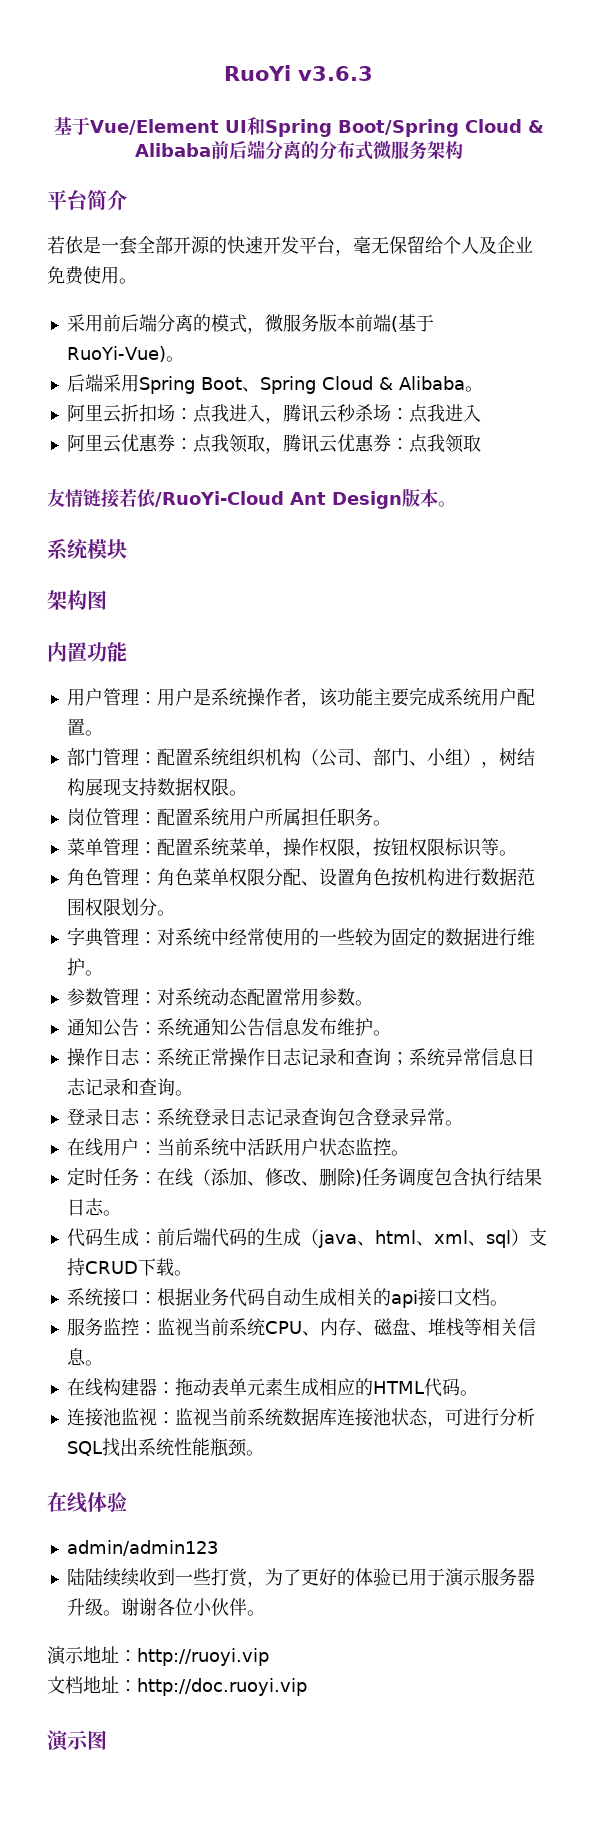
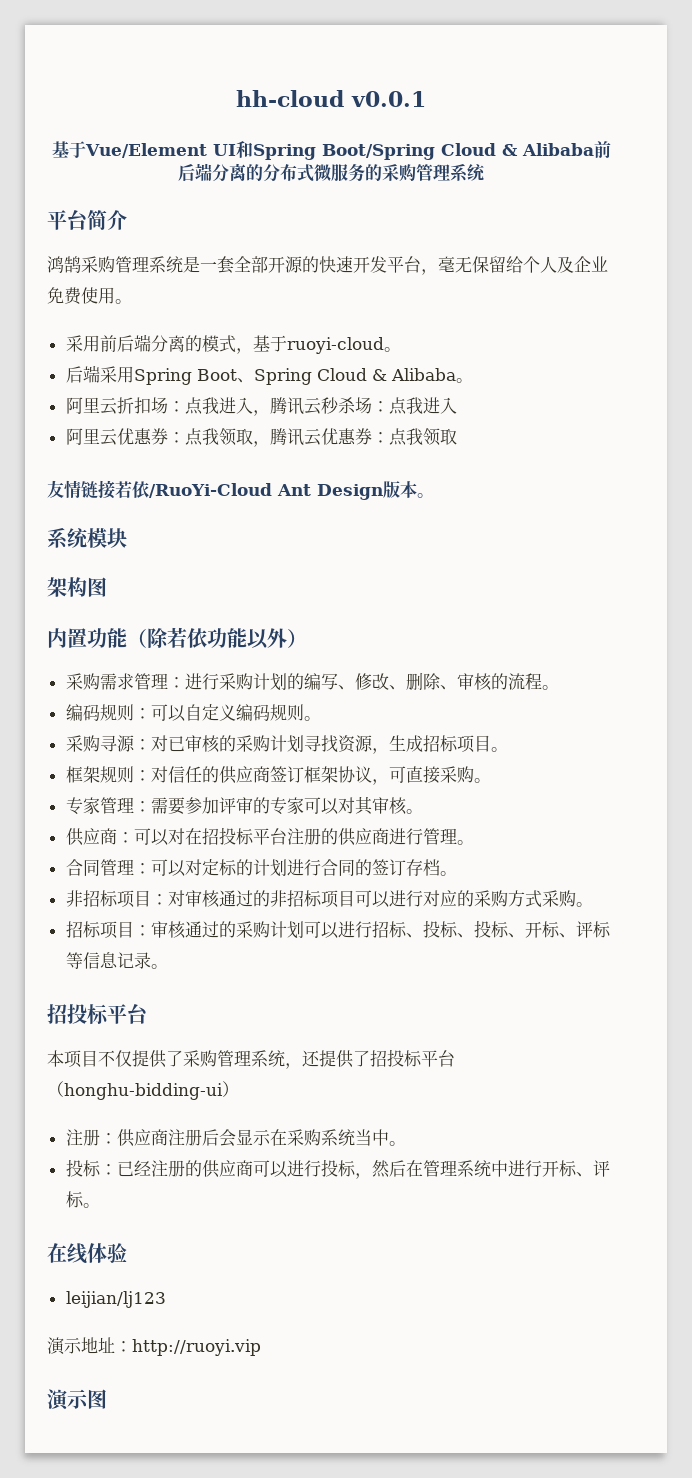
- RuoYi v3.6.3
+ hh-cloud v0.0.1
- 基于Vue/Element UI和Spring Boot/Spring Cloud & Alibaba前后端分离的分布式微服务架构
+ 基于Vue/Element UI和Spring Boot/Spring Cloud & Alibaba前后端分离的分布式微服务的采购管理系统
- 若依是一套全部开源的快速开发平台，毫无保留给个人及企业免费使用。
+ 鸿鹄采购管理系统是一套全部开源的快速开发平台，毫无保留给个人及企业免费使用。
- 采用前后端分离的模式，微服务版本前端(基于RuoYi-Vue)。
+ 采用前后端分离的模式，基于ruoyi-cloud。
- 内置功能
- 用户管理：用户是系统操作者，该功能主要完成系统用户配置。
- 部门管理：配置系统组织机构（公司、部门、小组），树结构展现支持数据权限。
- 岗位管理：配置系统用户所属担任职务。
- 菜单管理：配置系统菜单，操作权限，按钮权限标识等。
- 角色管理：角色菜单权限分配、设置角色按机构进行数据范围权限划分。
- 字典管理：对系统中经常使用的一些较为固定的数据进行维护。
- 参数管理：对系统动态配置常用参数。
- 通知公告：系统通知公告信息发布维护。
- 操作日志：系统正常操作日志记录和查询；系统异常信息日志记录和查询。
- 登录日志：系统登录日志记录查询包含登录异常。
- 在线用户：当前系统中活跃用户状态监控。
- 定时任务：在线（添加、修改、删除)任务调度包含执行结果日志。
- 代码生成：前后端代码的生成（java、html、xml、sql）支持CRUD下载。
- 系统接口：根据业务代码自动生成相关的api接口文档。
- 服务监控：监视当前系统CPU、内存、磁盘、堆栈等相关信息。
- 在线构建器：拖动表单元素生成相应的HTML代码。
- 连接池监视：监视当前系统数据库连接池状态，可进行分析SQL找出系统性能瓶颈。
+ 内置功能（除若依功能以外）
+ 采购需求管理：进行采购计划的编写、修改、删除、审核的流程。
+ 编码规则：可以自定义编码规则。
+ 采购寻源：对已审核的采购计划寻找资源，生成招标项目。
+ 框架规则：对信任的供应商签订框架协议，可直接采购。
+ 专家管理：需要参加评审的专家可以对其审核。
+ 供应商：可以对在招投标平台注册的供应商进行管理。
+ 合同管理：可以对定标的计划进行合同的签订存档。
+ 非招标项目：对审核通过的非招标项目可以进行对应的采购方式采购。
+ 招标项目：审核通过的采购计划可以进行招标、投标、投标、开标、评标等信息记录。
+ 招投标平台
+ 本项目不仅提供了采购管理系统，还提供了招投标平台（honghu-bidding-ui）
+ 注册：供应商注册后会显示在采购系统当中。
+ 投标：已经注册的供应商可以进行投标，然后在管理系统中进行开标、评标。
  在线体验
- admin/admin123
- 陆陆续续收到一些打赏，为了更好的体验已用于演示服务器升级。谢谢各位小伙伴。
+ leijian/lj123
- 文档地址：http://doc.ruoyi.vip

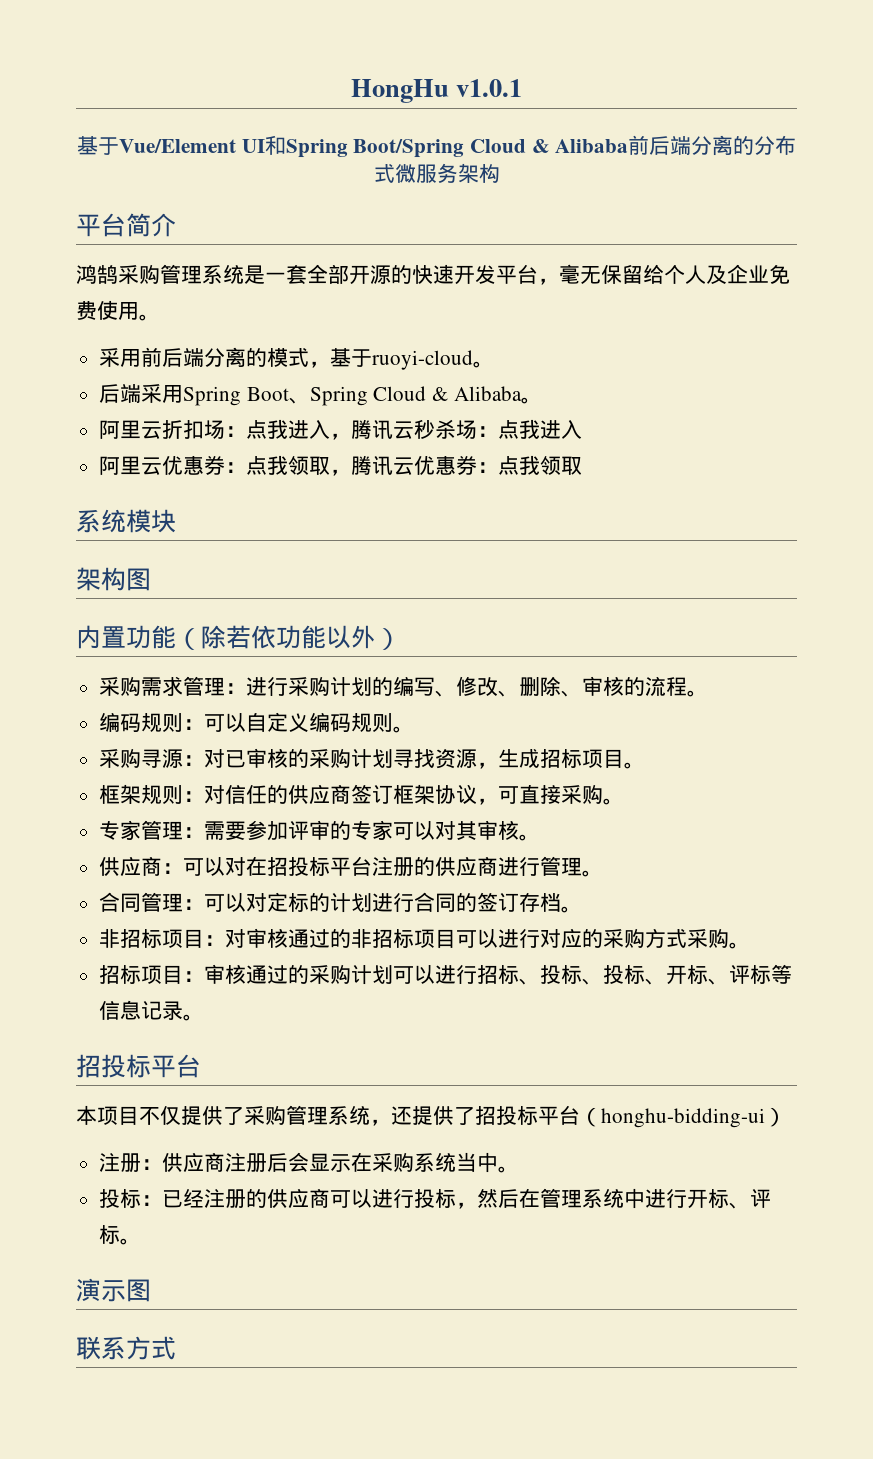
- hh-cloud v0.0.1
+ HongHu v1.0.1
- 基于Vue/Element UI和Spring Boot/Spring Cloud & Alibaba前后端分离的分布式微服务的采购管理系统
+ 基于Vue/Element UI和Spring Boot/Spring Cloud & Alibaba前后端分离的分布式微服务架构
- 友情链接若依/RuoYi-Cloud Ant Design版本。
- 在线体验
- leijian/lj123
- 演示地址：http://ruoyi.vip
+ 联系方式

